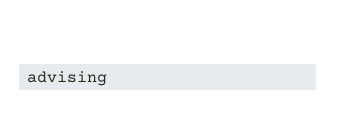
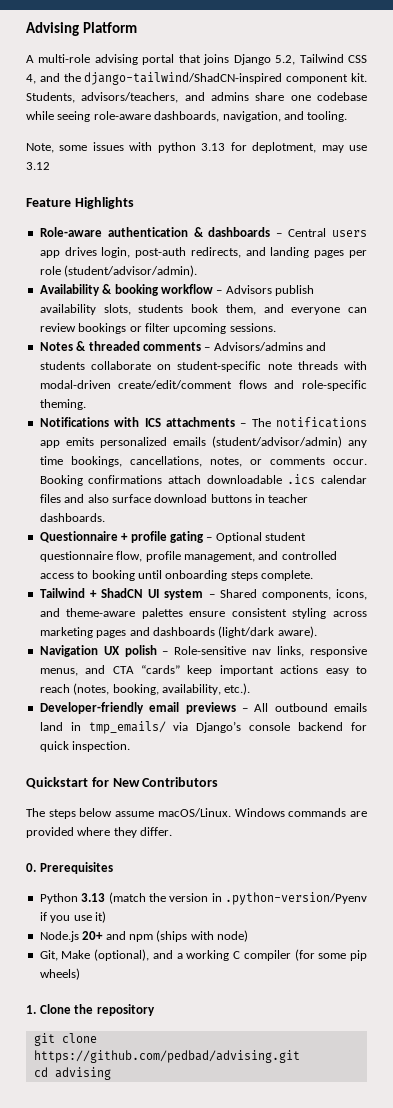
- advising
+ Advising Platform
+ A multi-role advising portal that joins Django 5.2, Tailwind CSS 4, and the django-tailwind/ShadCN-inspired component kit. Students, advisors/teachers, and admins share one codebase while seeing role-aware dashboards, navigation, and tooling.
+ Note, some issues with python 3.13 for deplotment, may use 3.12
+ Feature Highlights
+ Role-aware authentication & dashboards – Central users app drives login, post-auth redirects, and landing pages per role (student/advisor/admin).
+ Availability & booking workflow – Advisors publish availability slots, students book them, and everyone can review bookings or filter upcoming sessions.
+ Notes & threaded comments – Advisors/admins and students collaborate on student-specific note threads with modal-driven create/edit/comment flows and role-specific theming.
+ Notifications with ICS attachments – The notifications app emits personalized emails (student/advisor/admin) any time bookings, cancellations, notes, or comments occur. Booking confirmations attach downloadable .ics calendar files and also surface download buttons in teacher dashboards.
+ Questionnaire + profile gating – Optional student questionnaire flow, profile management, and controlled access to booking until onboarding steps complete.
+ Tailwind + ShadCN UI system – Shared components, icons, and theme-aware palettes ensure consistent styling across marketing pages and dashboards (light/dark aware).
+ Navigation UX polish – Role-sensitive nav links, responsive menus, and CTA “cards” keep important actions easy to reach (notes, booking, availability, etc.).
+ Developer-friendly email previews – All outbound emails land in tmp_emails/ via Django’s console backend for quick inspection.
+ Quickstart for New Contributors
+ The steps below assume macOS/Linux. Windows commands are provided where they differ.
+ 0. Prerequisites
+ Python 3.13 (match the version in .python-version/Pyenv if you use it)
+ Node.js 20+ and npm (ships with node)
+ Git, Make (optional), and a working C compiler (for some pip wheels)
+ 1. Clone the repository
+ git clone https://github.com/pedbad/advising.git
+ cd advising

